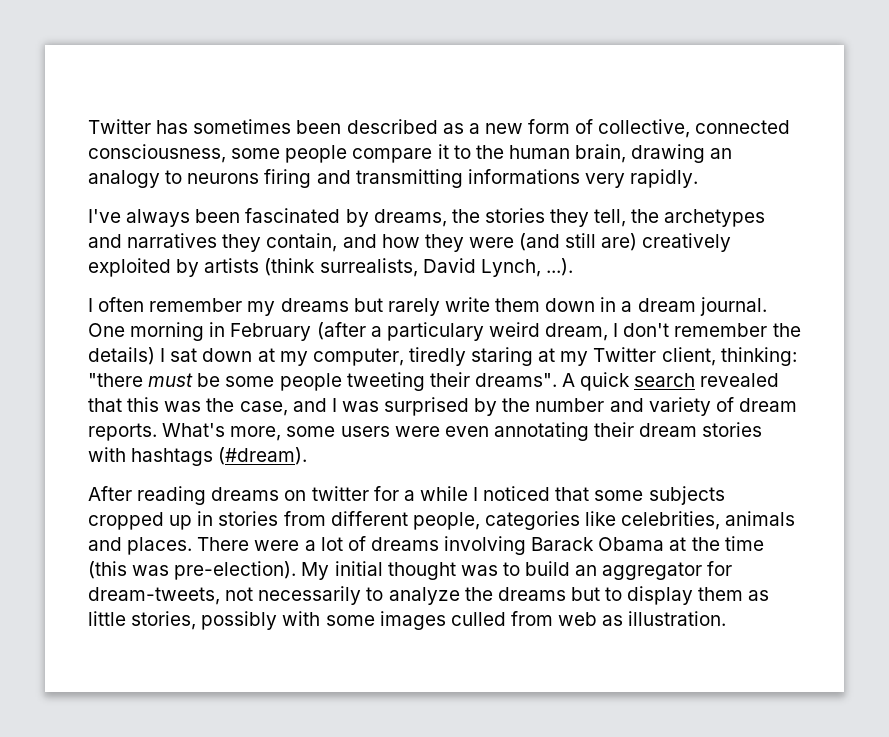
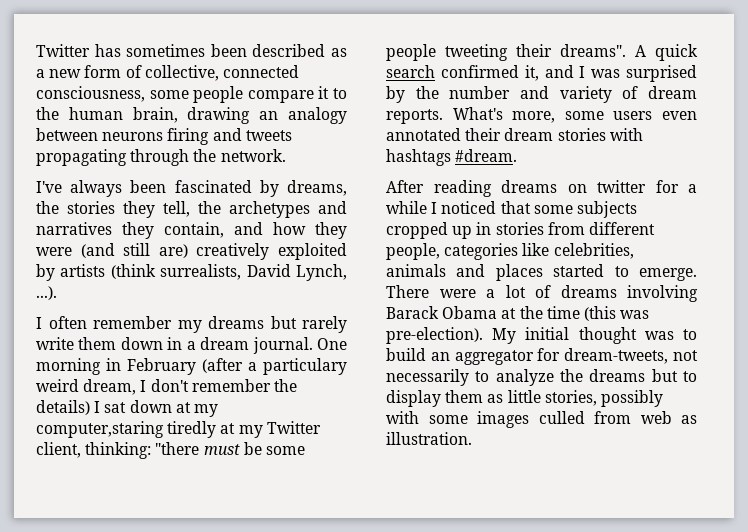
- Twitter has sometimes been described as a new form of collective, connected consciousness, some people compare it to the human brain, drawing an analogy to neurons firing and transmitting informations very rapidly.
+ Twitter has sometimes been described as a new form of collective, connected consciousness, some people compare it to the human brain, drawing an analogy between neurons firing and tweets propagating through the network.
- One morning in February (after a particulary weird dream, I don't remember the details) I sat down at my computer, tiredly staring at my Twitter client, thinking: "there must be some people tweeting their dreams".
+ One morning in February (after a particulary weird dream, I don't remember the details) I sat down at my computer,staring tiredly at my Twitter client, thinking: "there must be some people tweeting their dreams".
- A quick search revealed that this was the case, and I was surprised by the number and variety of dream reports.
+ A quick search confirmed it, and I was surprised by the number and variety of dream reports.
- What's more, some users were even annotating their dream stories with hashtags (#dream).
+ What's more, some users even annotated their dream stories with hashtags #dream.
- After reading dreams on twitter for a while I noticed that some subjects cropped up in stories from different people, categories like celebrities, animals and places.
+ After reading dreams on twitter for a while I noticed that some subjects cropped up in stories from different people, categories like celebrities, animals and places started to emerge.

